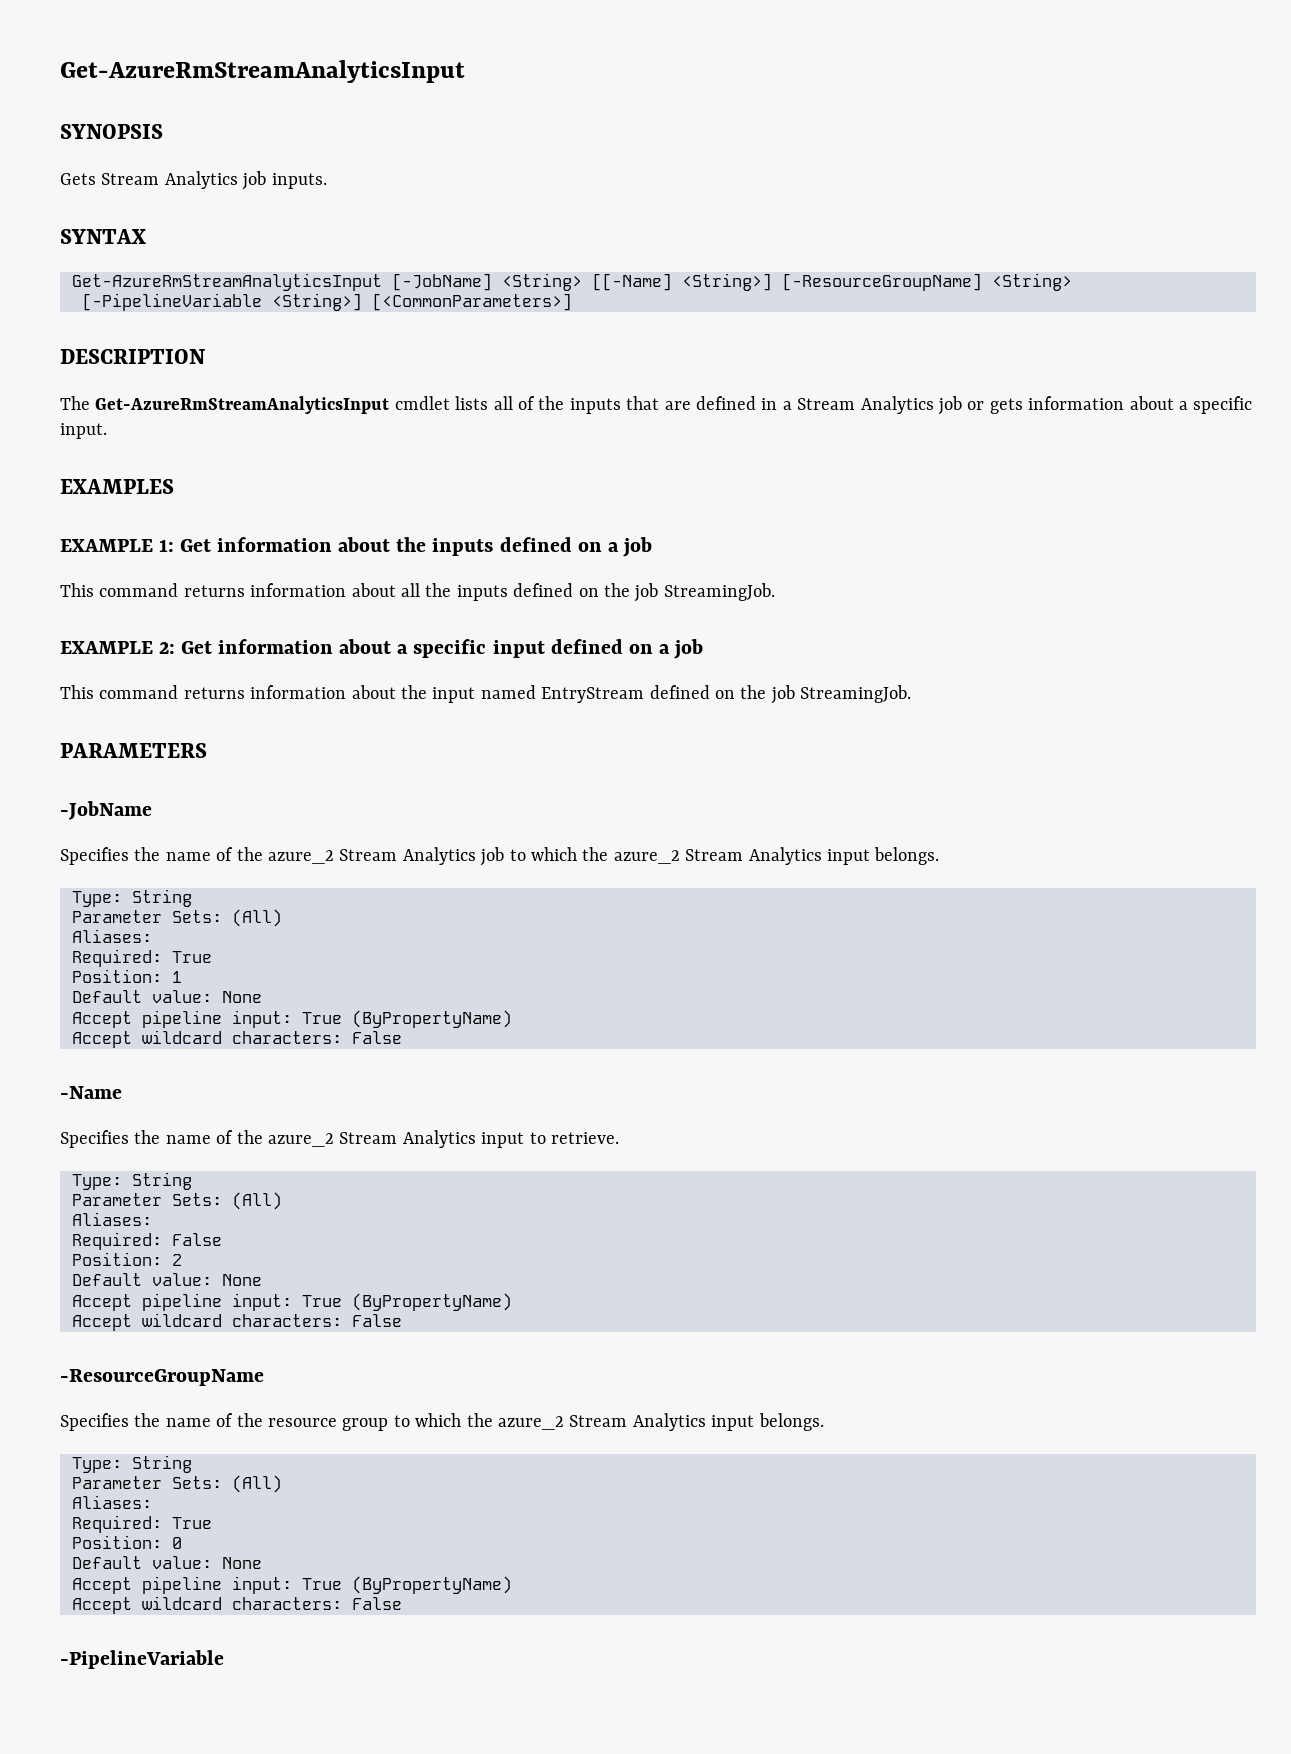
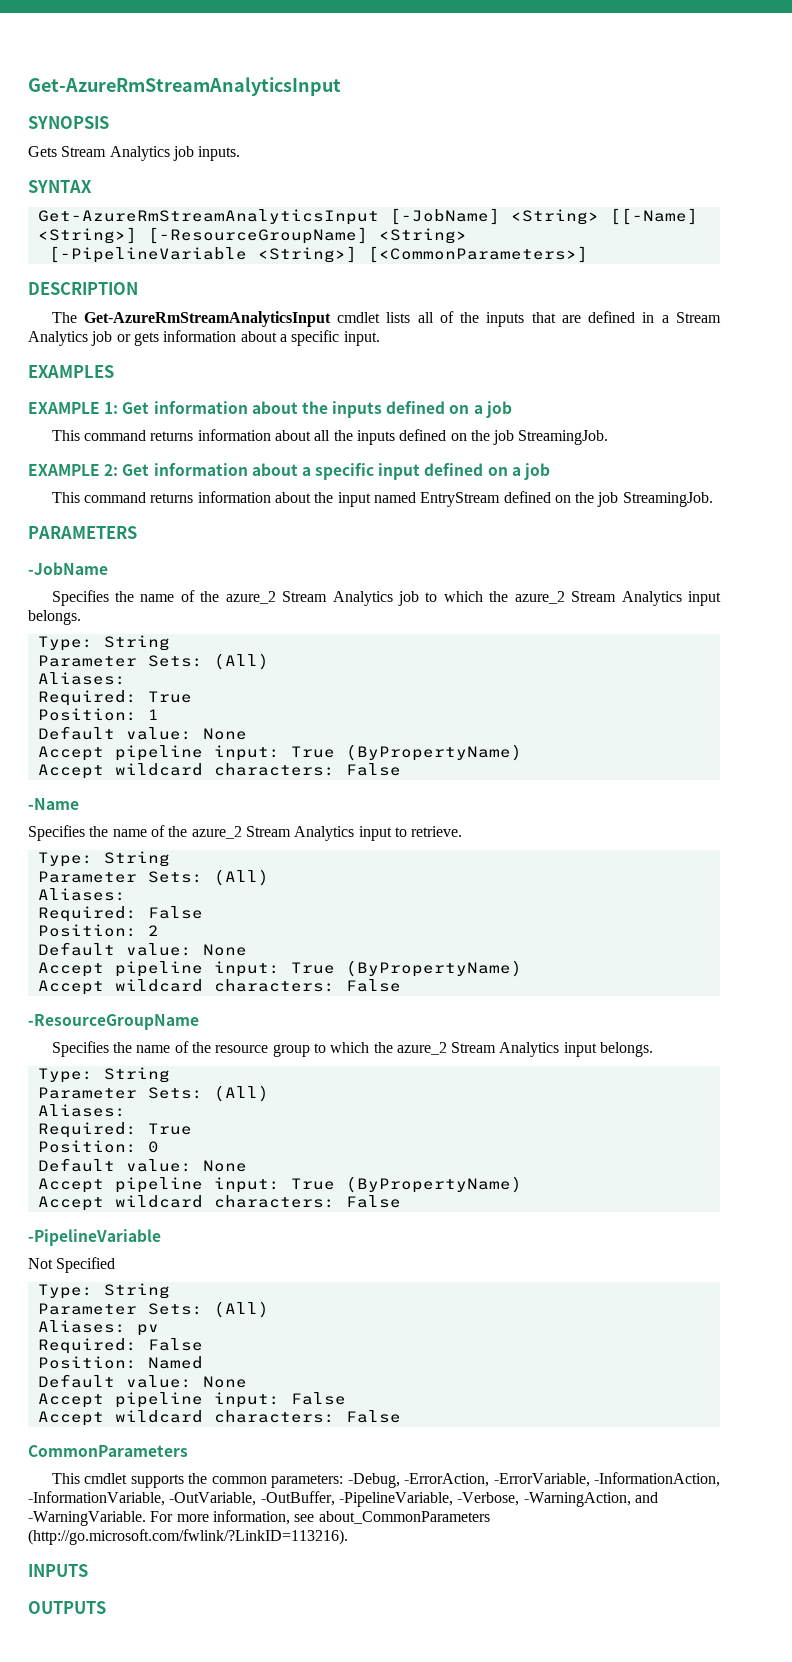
+ Not Specified
+ Type: String
+ Parameter Sets: (All)
+ Aliases: pv
+ Required: False
+ Position: Named
+ Default value: None
+ Accept pipeline input: False
+ Accept wildcard characters: False
+ CommonParameters
+ This cmdlet supports the common parameters: -Debug, -ErrorAction, -ErrorVariable, -InformationAction, -InformationVariable, -OutVariable, -OutBuffer, -PipelineVariable, -Verbose, -WarningAction, and -WarningVariable. For more information, see about_CommonParameters (http://go.microsoft.com/fwlink/?LinkID=113216).
+ INPUTS
+ OUTPUTS

